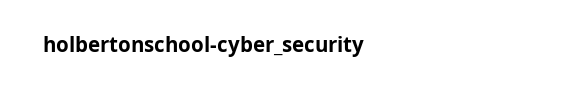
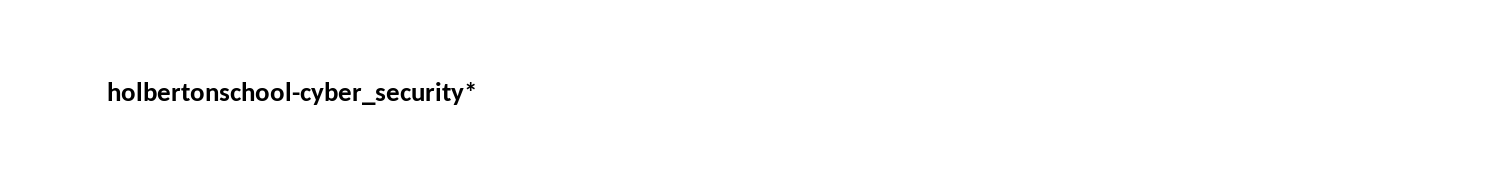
- holbertonschool-cyber_security
+ holbertonschool-cyber_security*

